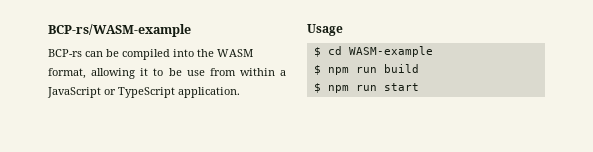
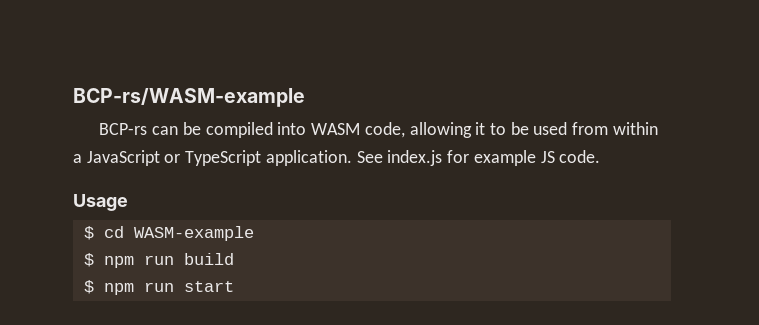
- BCP-rs can be compiled into the WASM format, allowing it to be use from within a JavaScript or TypeScript application.
+ BCP-rs can be compiled into WASM code, allowing it to be used from within a JavaScript or TypeScript application. See index.js for example JS code.

